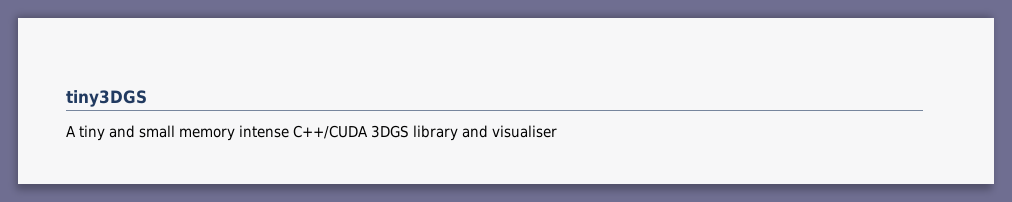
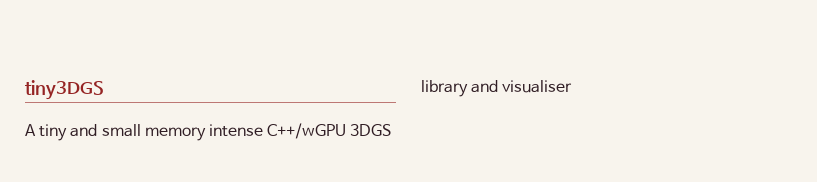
- A tiny and small memory intense C++/CUDA 3DGS library and visualiser
+ A tiny and small memory intense C++/wGPU 3DGS library and visualiser

